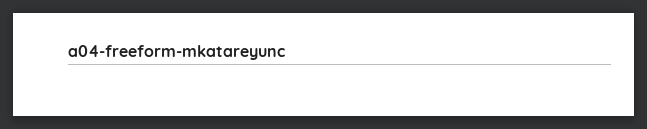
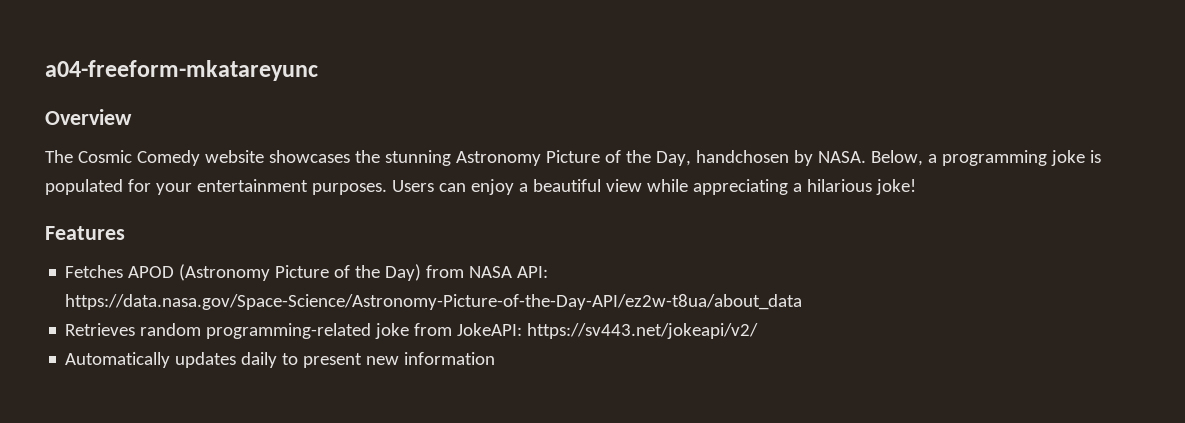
+ Overview
+ The Cosmic Comedy website showcases the stunning Astronomy Picture of the Day, handchosen by NASA. Below, a programming joke is populated for your entertainment purposes. Users can enjoy a beautiful view while appreciating a hilarious joke!
+ Features
+ Fetches APOD (Astronomy Picture of the Day) from NASA API: https://data.nasa.gov/Space-Science/Astronomy-Picture-of-the-Day-API/ez2w-t8ua/about_data
+ Retrieves random programming-related joke from JokeAPI: https://sv443.net/jokeapi/v2/
+ Automatically updates daily to present new information

